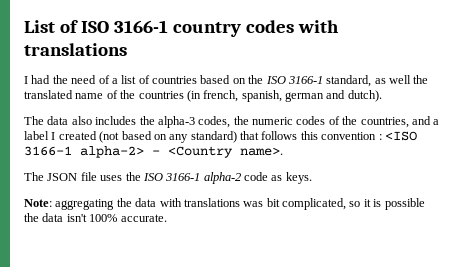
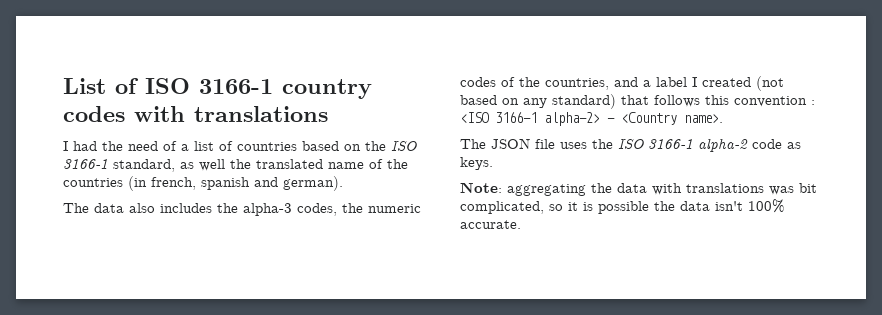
- I had the need of a list of countries based on the ISO 3166-1 standard, as well the translated name of the countries (in french, spanish, german and dutch).
+ I had the need of a list of countries based on the ISO 3166-1 standard, as well the translated name of the countries (in french, spanish and german).

